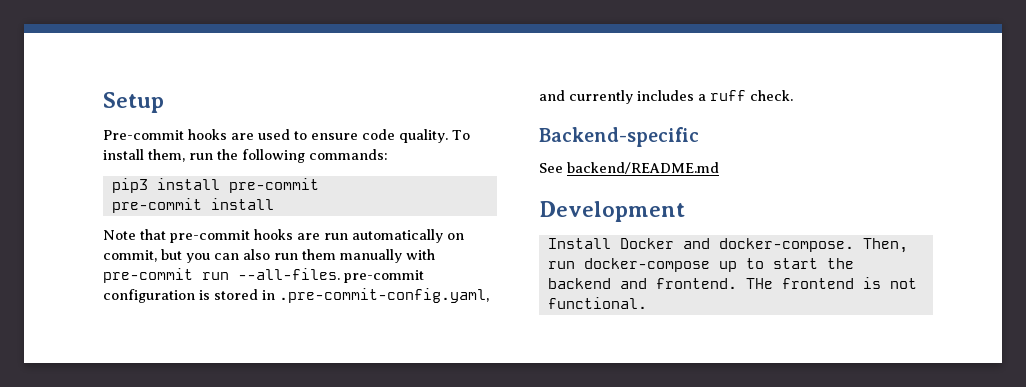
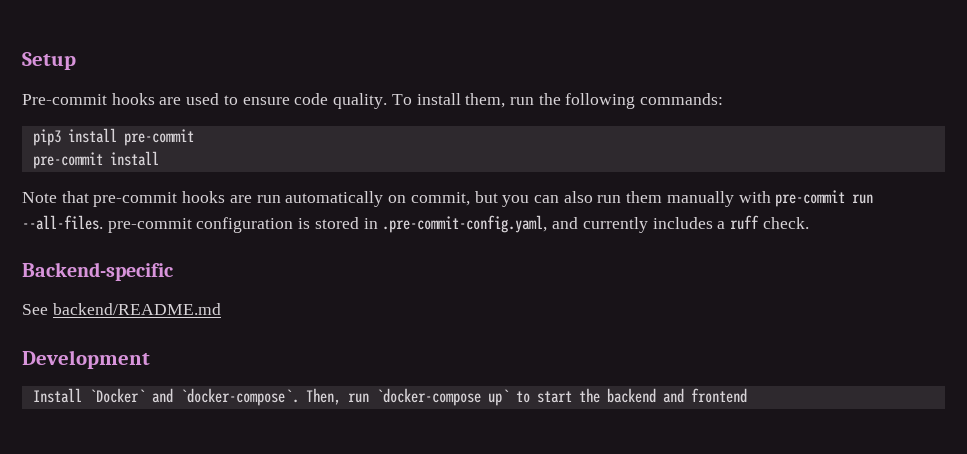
- Install Docker and docker-compose. Then, run docker-compose up to start the backend and frontend. THe frontend is not functional.
+ Install `Docker` and `docker-compose`. Then, run `docker-compose up` to start the backend and frontend

